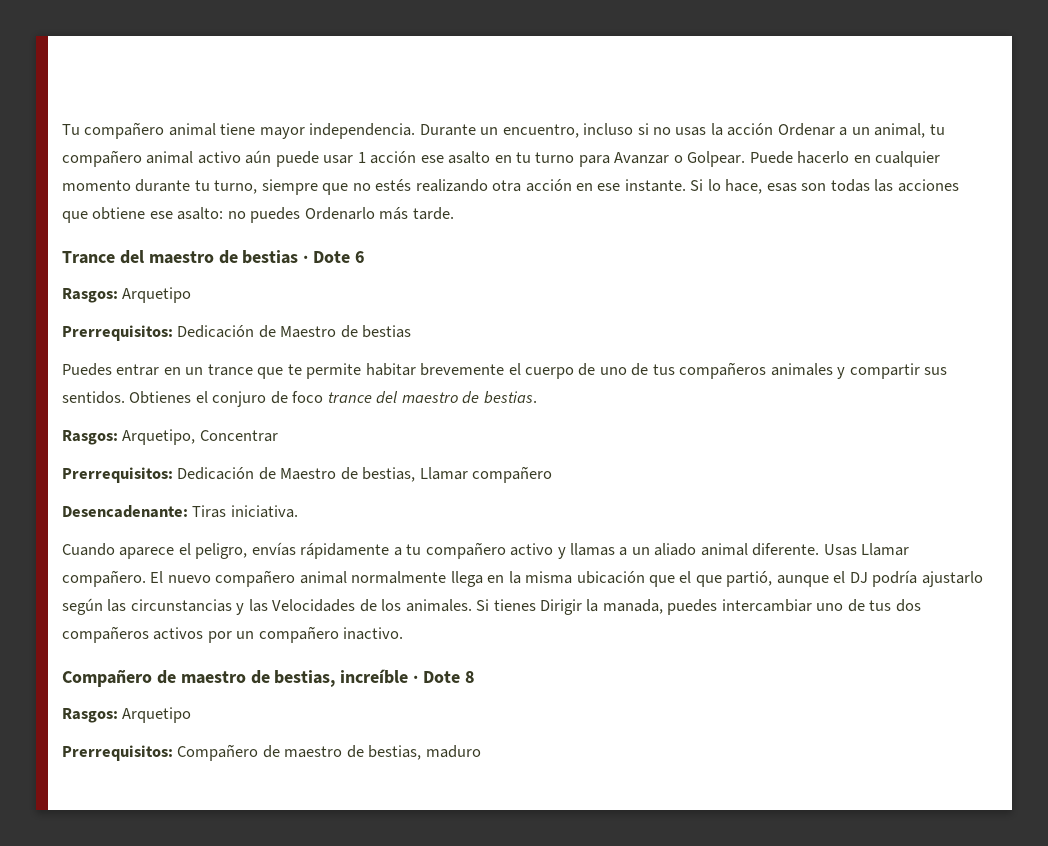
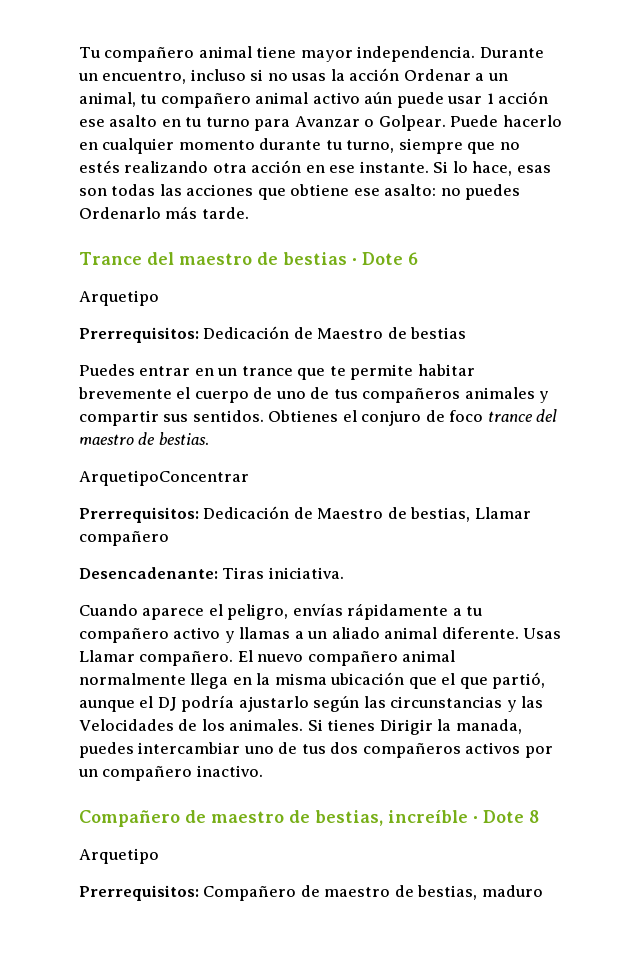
  Trance del maestro de bestias · Dote 6
- Rasgos: Arquetipo
+ Arquetipo
- Rasgos: Arquetipo, Concentrar
+ ArquetipoConcentrar
  Compañero de maestro de bestias, increíble · Dote 8
- Rasgos: Arquetipo
+ Arquetipo

